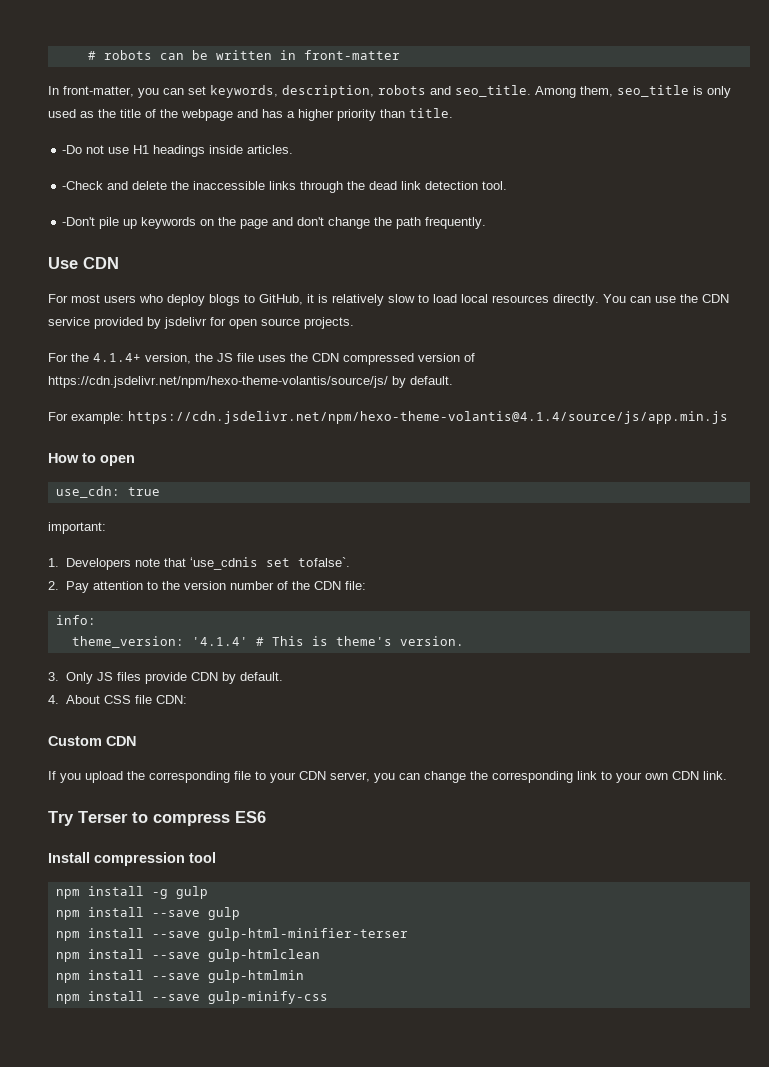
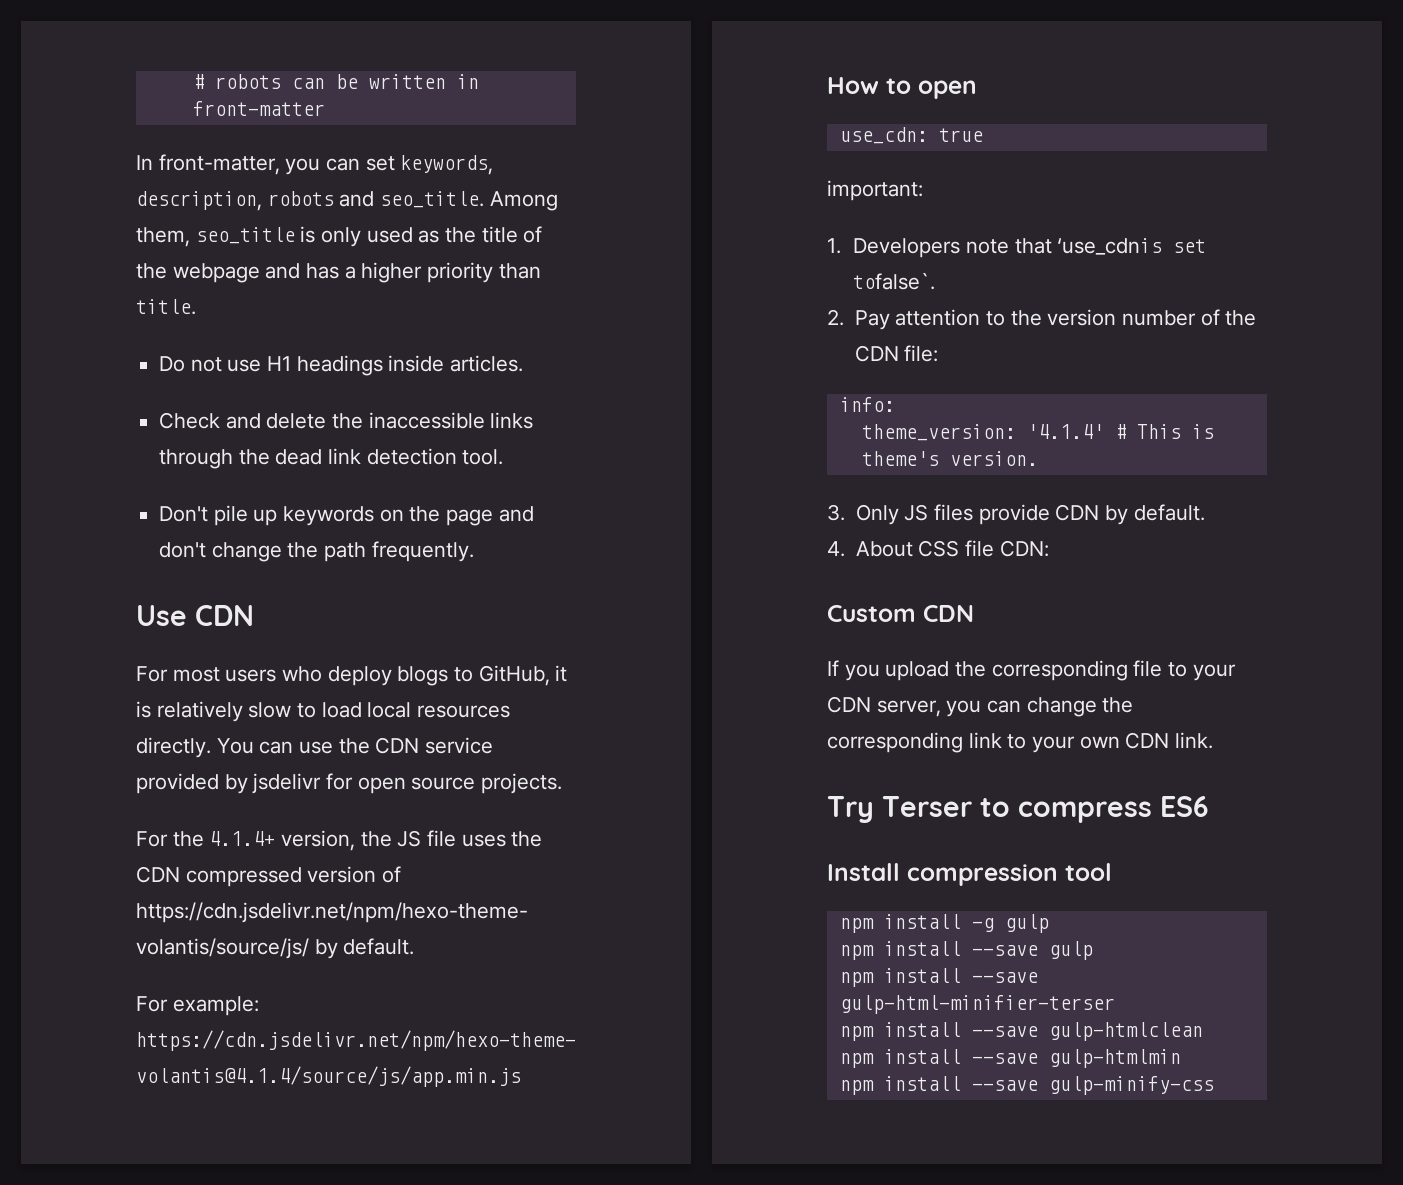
- -Do not use H1 headings inside articles.
+ Do not use H1 headings inside articles.
- -Check and delete the inaccessible links through the dead link detection tool.
+ Check and delete the inaccessible links through the dead link detection tool.
- -Don't pile up keywords on the page and don't change the path frequently.
+ Don't pile up keywords on the page and don't change the path frequently.

